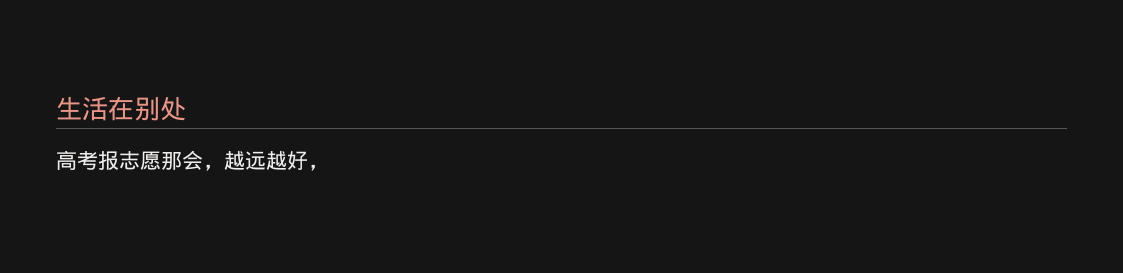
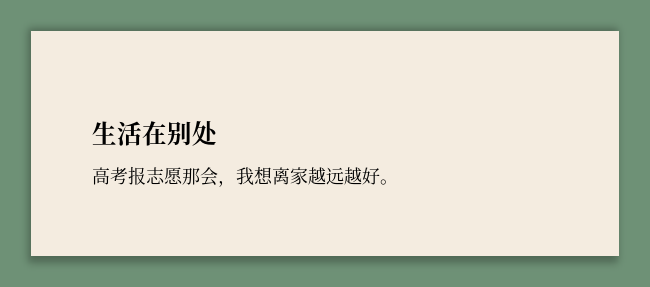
- 高考报志愿那会，越远越好，
+ 高考报志愿那会，我想离家越远越好。

